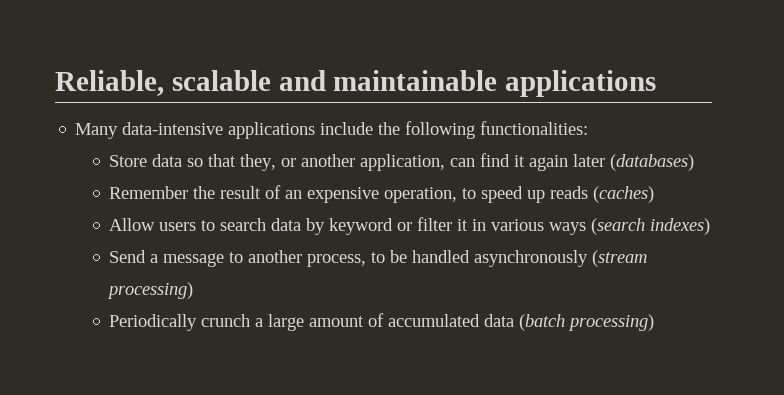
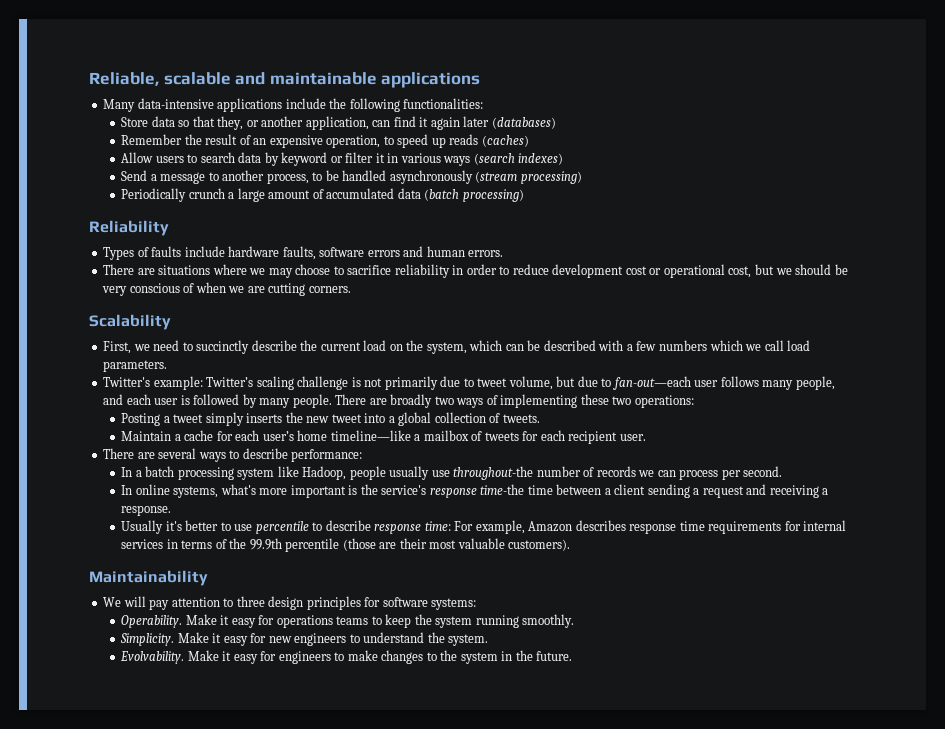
+ Reliability
+ Types of faults include hardware faults, software errors and human errors.
+ There are situations where we may choose to sacrifice reliability in order to reduce development cost or operational cost, but we should be very conscious of when we are cutting corners.
+ Scalability
+ First, we need to succinctly describe the current load on the system, which can be described with a few numbers which we call load parameters.
+ Twitter's example: Twitter’s scaling challenge is not primarily due to tweet volume, but due to fan-out—each user follows many people, and each user is followed by many people. There are broadly two ways of implementing these two operations:
+ Posting a tweet simply inserts the new tweet into a global collection of tweets.
+ Maintain a cache for each user’s home timeline—like a mailbox of tweets for each recipient user.
+ There are several ways to describe performance:
+ In a batch processing system like Hadoop, people usually use throughout-the number of records we can process per second.
+ In online systems, what's more important is the service's response time-the time between a client sending a request and receiving a response.
+ Usually it's better to use percentile to describe response time: For example, Amazon describes response time requirements for internal services in terms of the 99.9th percentile (those are their most valuable customers).
+ Maintainability
+ We will pay attention to three design principles for software systems:
+ Operability. Make it easy for operations teams to keep the system running smoothly.
+ Simplicity. Make it easy for new engineers to understand the system.
+ Evolvability. Make it easy for engineers to make changes to the system in the future.

